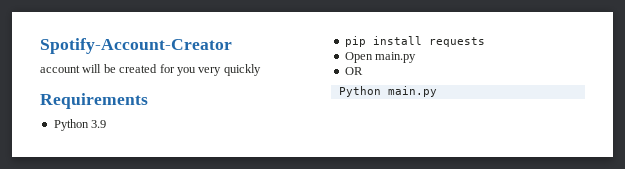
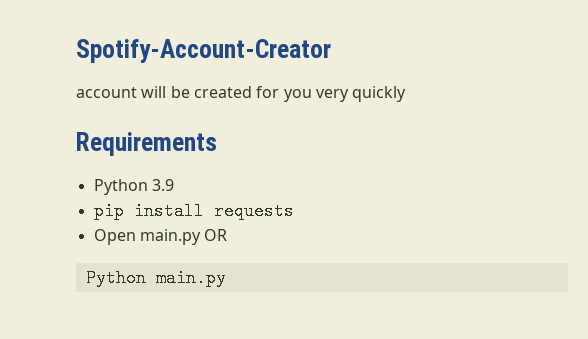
- Open main.py
- OR
+ Open main.py OR

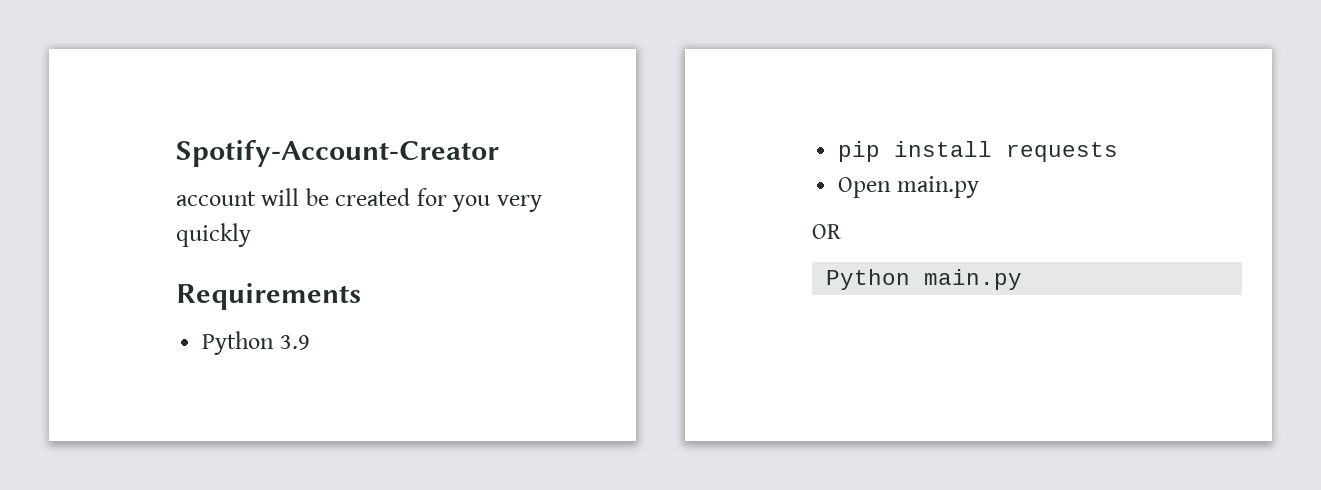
- Open main.py OR
+ Open main.py
+ OR

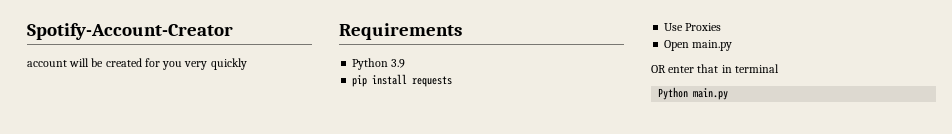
+ Use Proxies
- OR
+ OR enter that in terminal

